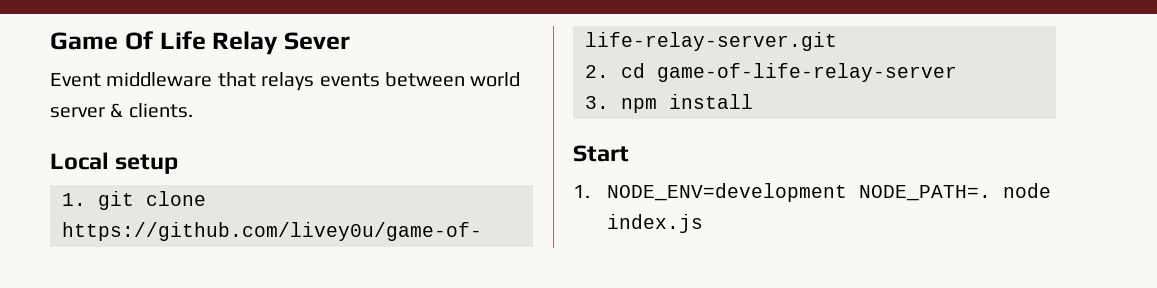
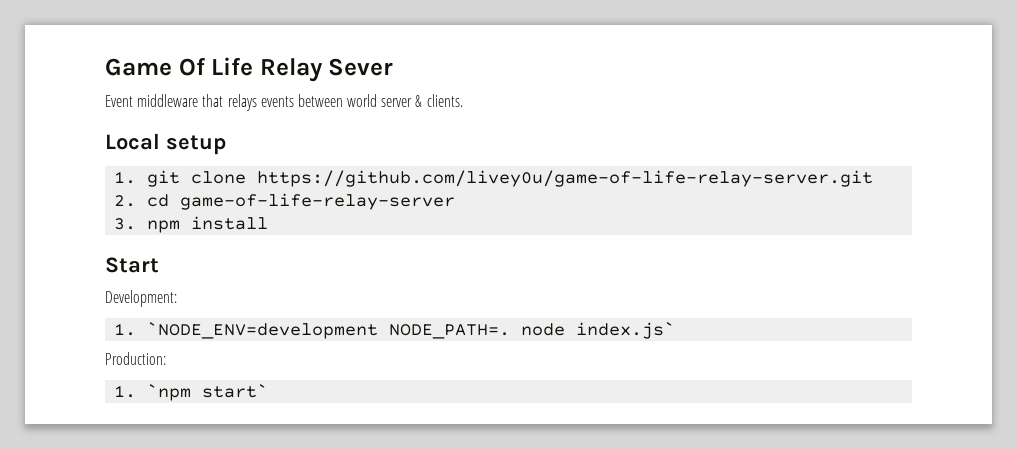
- 1. NODE_ENV=development NODE_PATH=. node index.js
+ Development:
+ 1. `NODE_ENV=development NODE_PATH=. node index.js`
+ Production:
+ 1. `npm start`

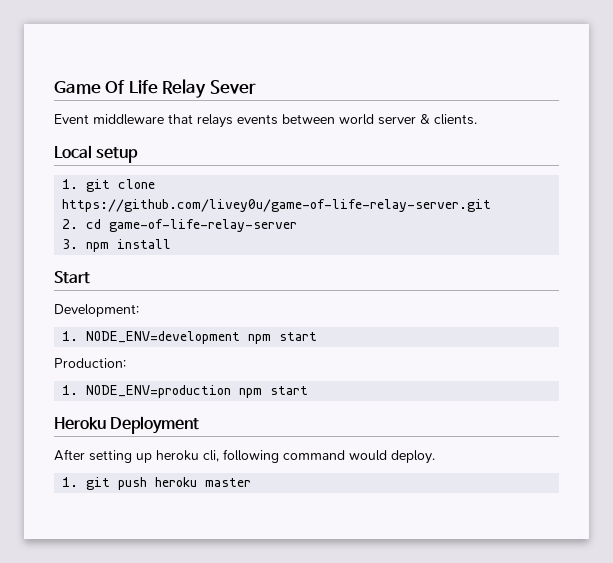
- 1. `NODE_ENV=development NODE_PATH=. node index.js`
+ 1. NODE_ENV=development npm start
  Production:
- 1. `npm start`
+ 1. NODE_ENV=production npm start
+ Heroku Deployment
+ After setting up heroku cli, following command would deploy.
+ 1. git push heroku master

